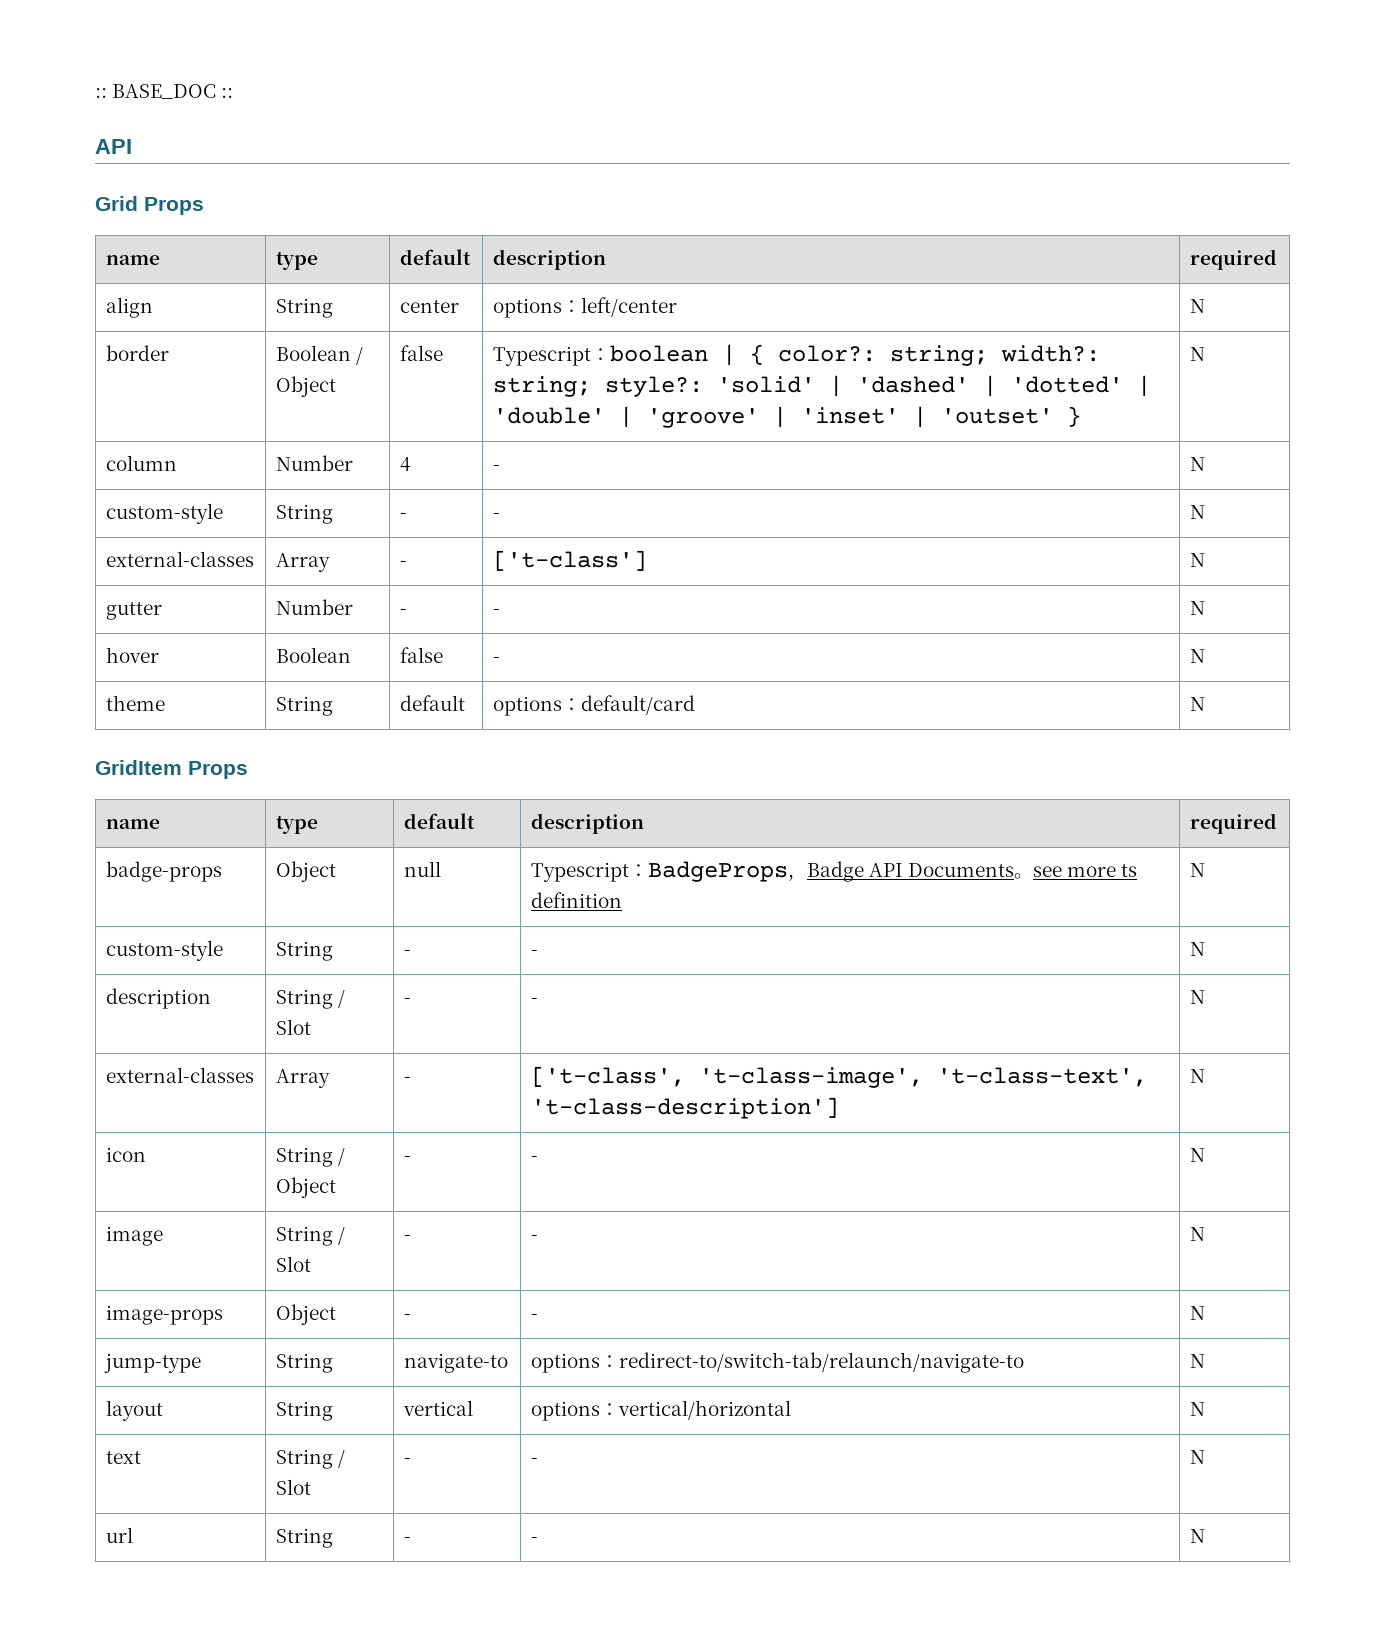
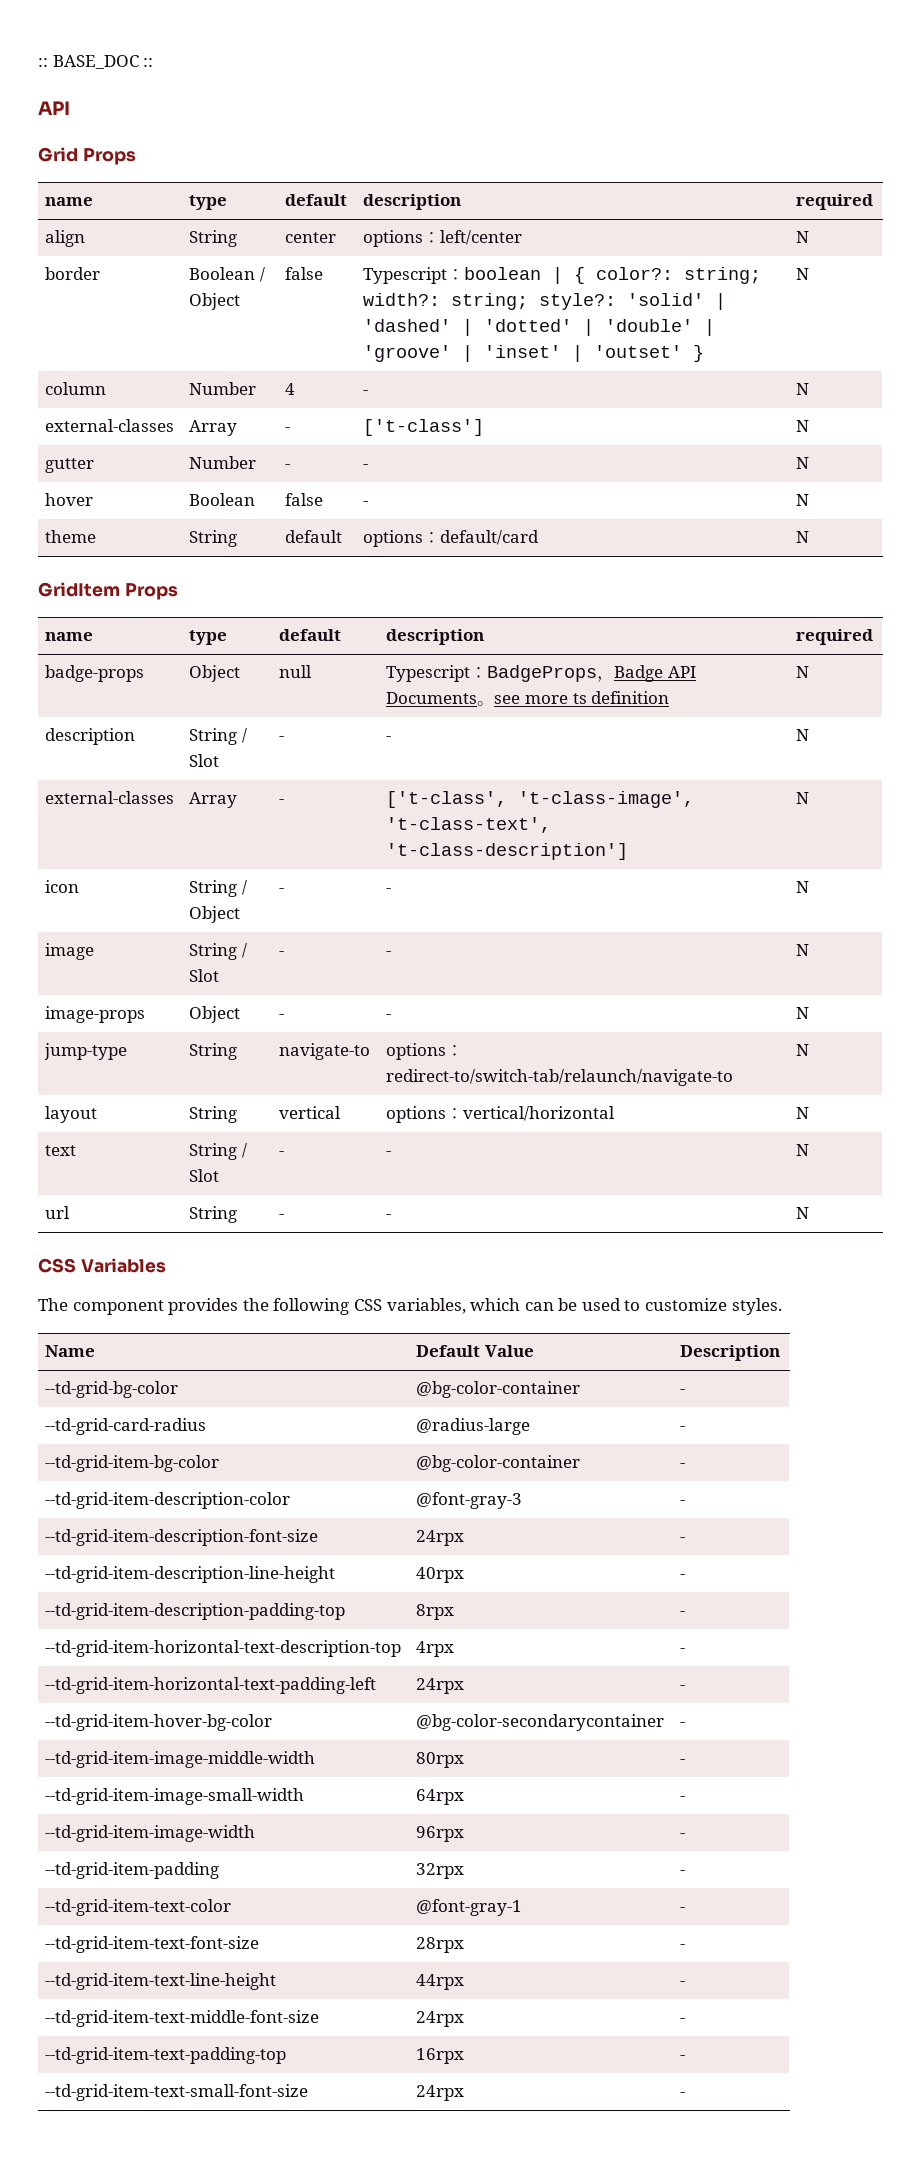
  column | Number | 4 | - | N
- custom-style | String | - | - | N
  badge-props | Object | null | Typescript：BadgeProps，Badge API Documents。see more ts definition | N
- custom-style | String | - | - | N
+ CSS Variables
+ The component provides the following CSS variables, which can be used to customize styles.
+ Name | Default Value | Description
+ --td-grid-bg-color | @bg-color-container | -
+ --td-grid-card-radius | @radius-large | -
+ --td-grid-item-bg-color | @bg-color-container | -
+ --td-grid-item-description-color | @font-gray-3 | -
+ --td-grid-item-description-font-size | 24rpx | -
+ --td-grid-item-description-line-height | 40rpx | -
+ --td-grid-item-description-padding-top | 8rpx | -
+ --td-grid-item-horizontal-text-description-top | 4rpx | -
+ --td-grid-item-horizontal-text-padding-left | 24rpx | -
+ --td-grid-item-hover-bg-color | @bg-color-secondarycontainer | -
+ --td-grid-item-image-middle-width | 80rpx | -
+ --td-grid-item-image-small-width | 64rpx | -
+ --td-grid-item-image-width | 96rpx | -
+ --td-grid-item-padding | 32rpx | -
+ --td-grid-item-text-color | @font-gray-1 | -
+ --td-grid-item-text-font-size | 28rpx | -
+ --td-grid-item-text-line-height | 44rpx | -
+ --td-grid-item-text-middle-font-size | 24rpx | -
+ --td-grid-item-text-padding-top | 16rpx | -
+ --td-grid-item-text-small-font-size | 24rpx | -

